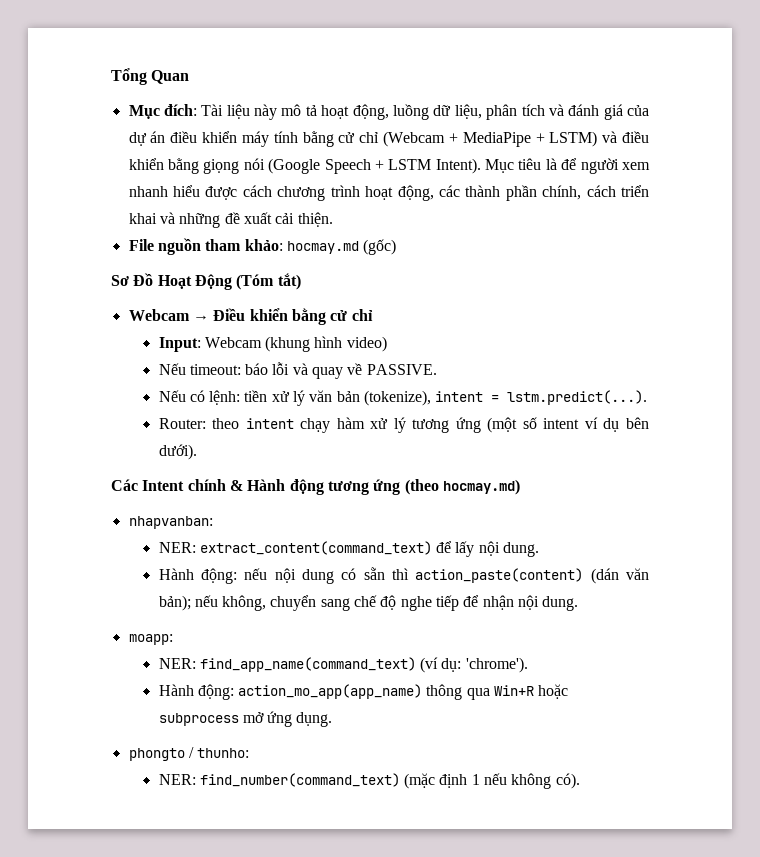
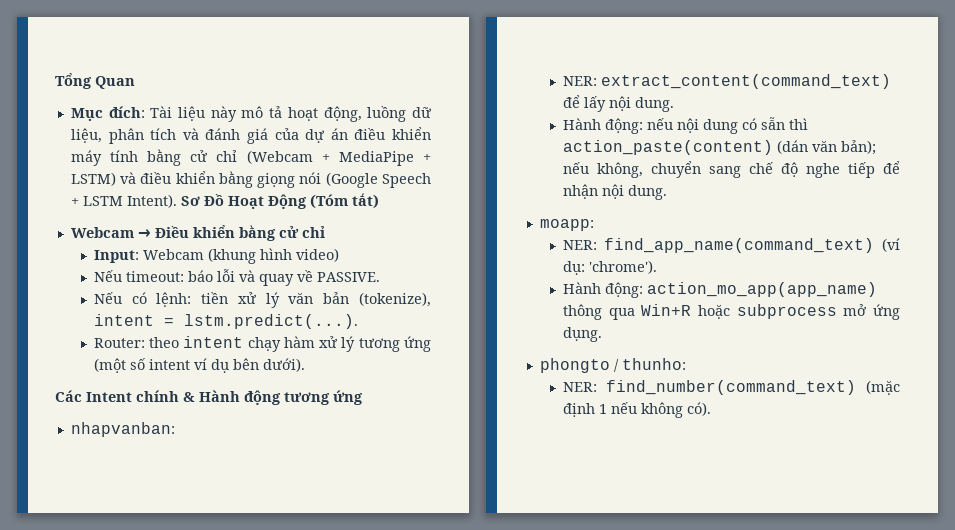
- Mục đích: Tài liệu này mô tả hoạt động, luồng dữ liệu, phân tích và đánh giá của dự án điều khiển máy tính bằng cử chỉ (Webcam + MediaPipe + LSTM) và điều khiển bằng giọng nói (Google Speech + LSTM Intent). Mục tiêu là để người xem nhanh hiểu được cách chương trình hoạt động, các thành phần chính, cách triển khai và những đề xuất cải thiện.
- File nguồn tham khảo: hocmay.md (gốc)
- Sơ Đồ Hoạt Động (Tóm tắt)
+ Mục đích: Tài liệu này mô tả hoạt động, luồng dữ liệu, phân tích và đánh giá của dự án điều khiển máy tính bằng cử chỉ (Webcam + MediaPipe + LSTM) và điều khiển bằng giọng nói (Google Speech + LSTM Intent). Sơ Đồ Hoạt Động (Tóm tắt)
- Các Intent chính & Hành động tương ứng (theo hocmay.md)
+ Các Intent chính & Hành động tương ứng

